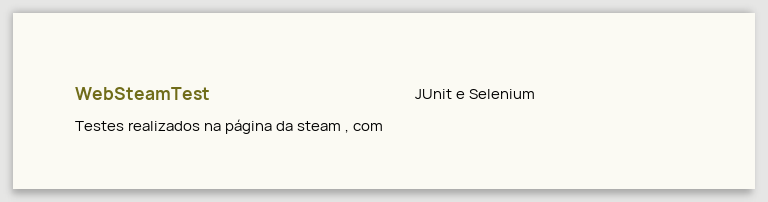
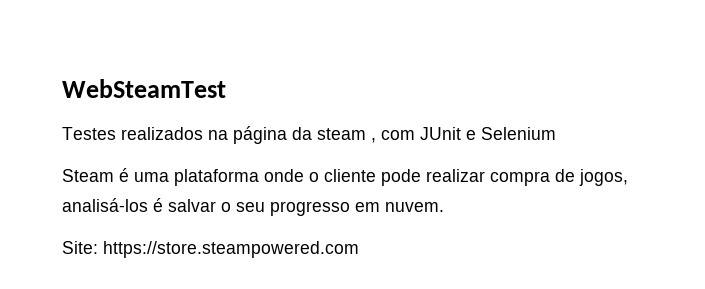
+ Steam é uma plataforma onde o cliente pode realizar compra de jogos, analisá-los é salvar o seu progresso em nuvem.
+ Site: https://store.steampowered.com

